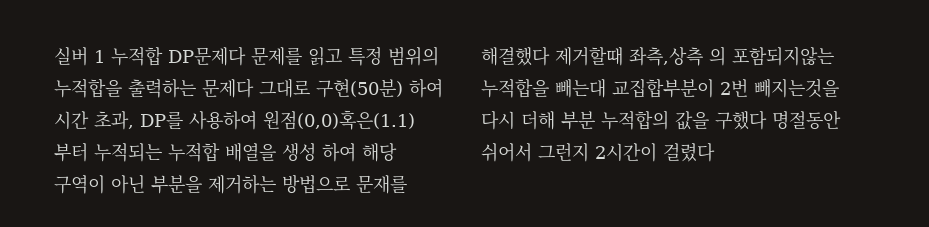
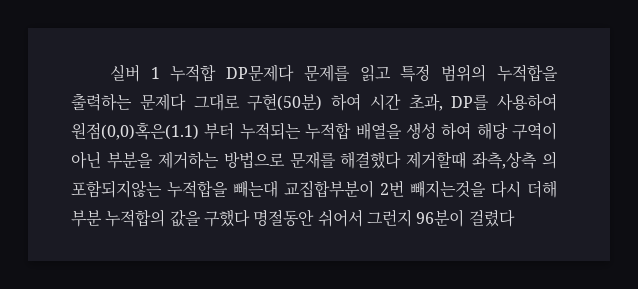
- 실버 1 누적합 DP문제다 문제를 읽고 특정 범위의 누적합을 출력하는 문제다 그대로 구현(50분) 하여 시간 초과, DP를 사용하여 원점(0,0)혹은(1.1) 부터 누적되는 누적합 배열을 생성 하여 해당 구역이 아닌 부분을 제거하는 방법으로 문재를 해결했다 제거할때 좌측,상측 의 포함되지않는 누적합을 빼는대 교집합부분이 2번 빼지는것을 다시 더해 부분 누적합의 값을 구했다 명절동안 쉬어서 그런지 2시간이 걸렸다
+ 실버 1 누적합 DP문제다 문제를 읽고 특정 범위의 누적합을 출력하는 문제다 그대로 구현(50분) 하여 시간 초과, DP를 사용하여 원점(0,0)혹은(1.1) 부터 누적되는 누적합 배열을 생성 하여 해당 구역이 아닌 부분을 제거하는 방법으로 문재를 해결했다 제거할때 좌측,상측 의 포함되지않는 누적합을 빼는대 교집합부분이 2번 빼지는것을 다시 더해 부분 누적합의 값을 구했다 명절동안 쉬어서 그런지 96분이 걸렸다

